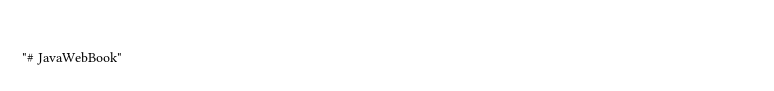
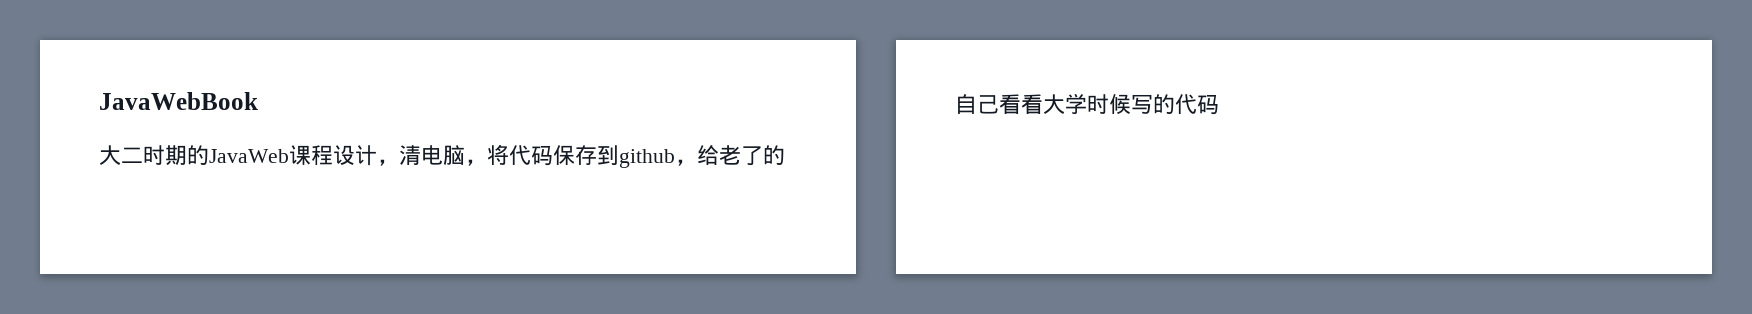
- "# JavaWebBook"
+ JavaWebBook
+ 大二时期的JavaWeb课程设计，清电脑，将代码保存到github，给老了的自己看看大学时候写的代码

